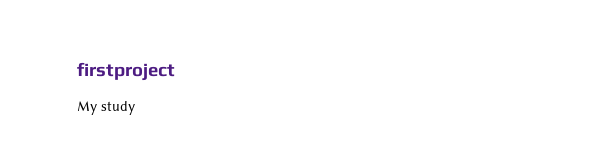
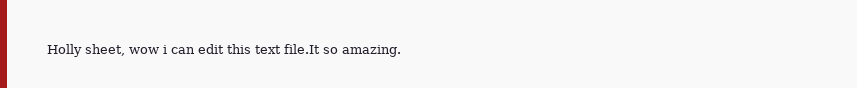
- firstproject
- My study
+ Holly sheet, wow i can edit this text file.It so amazing.

